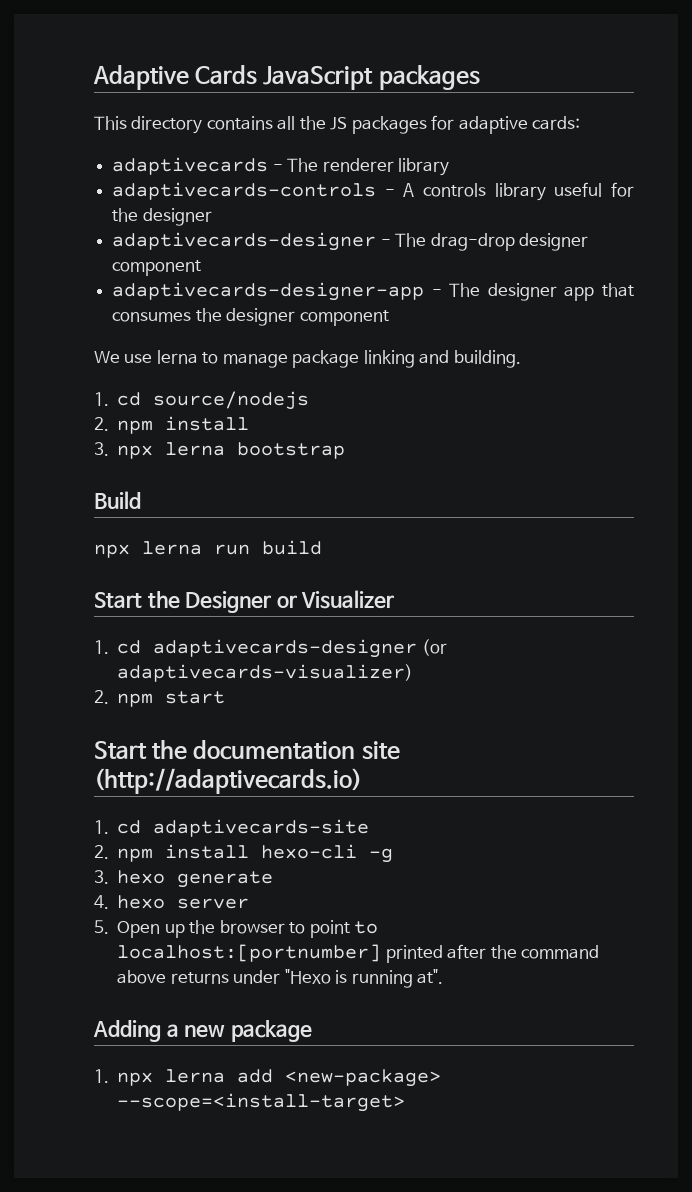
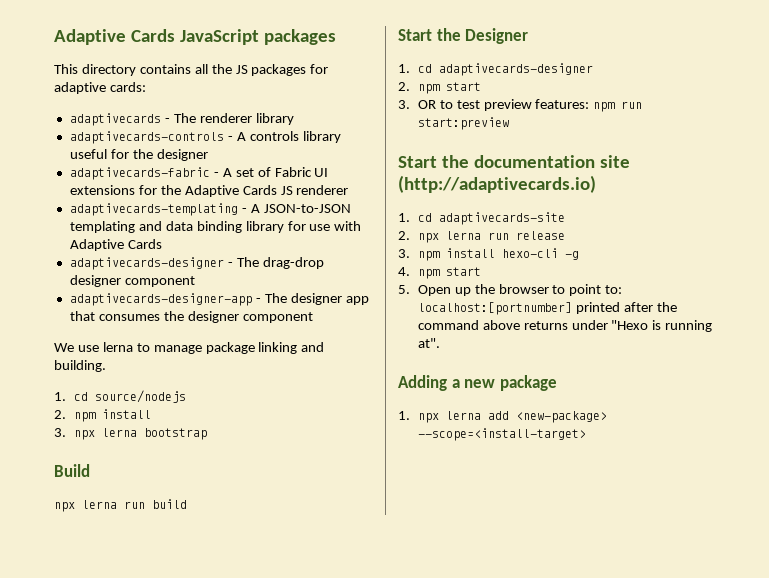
+ adaptivecards-fabric - A set of Fabric UI extensions for the Adaptive Cards JS renderer
+ adaptivecards-templating - A JSON-to-JSON templating and data binding library for use with Adaptive Cards
- Start the Designer or Visualizer
+ Start the Designer
- 1. cd adaptivecards-designer (or adaptivecards-visualizer)
+ 1. cd adaptivecards-designer
+ 3. OR to test preview features: npm run start:preview
- 2. npm install hexo-cli -g
+ 2. npx lerna run release
+ 3. npm install hexo-cli -g
- 3. hexo generate
- 4. hexo server
+ 4. npm start
- 5. Open up the browser to point to localhost:[portnumber] printed after the command above returns under "Hexo is running at".
+ 5. Open up the browser to point to: localhost:[portnumber] printed after the command above returns under "Hexo is running at".

